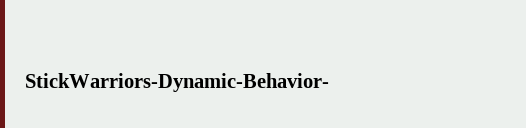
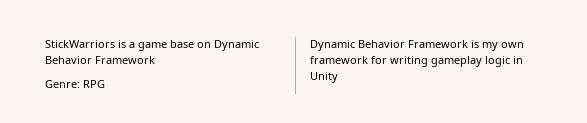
- StickWarriors-Dynamic-Behavior-
+ StickWarriors is a game base on Dynamic Behavior Framework
+ Genre: RPG
+ Dynamic Behavior Framework is my own framework for writing gameplay logic in Unity

